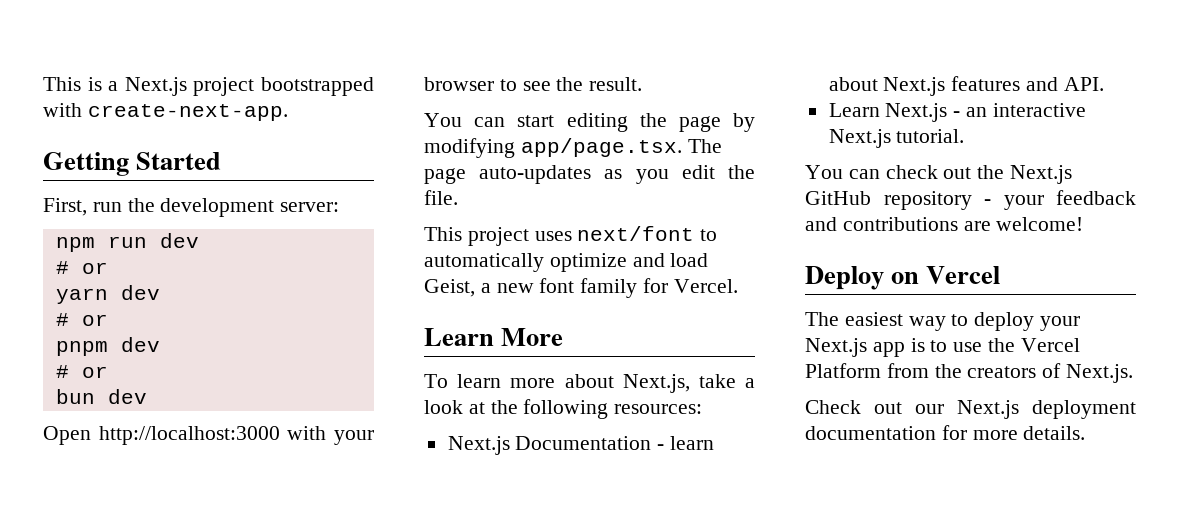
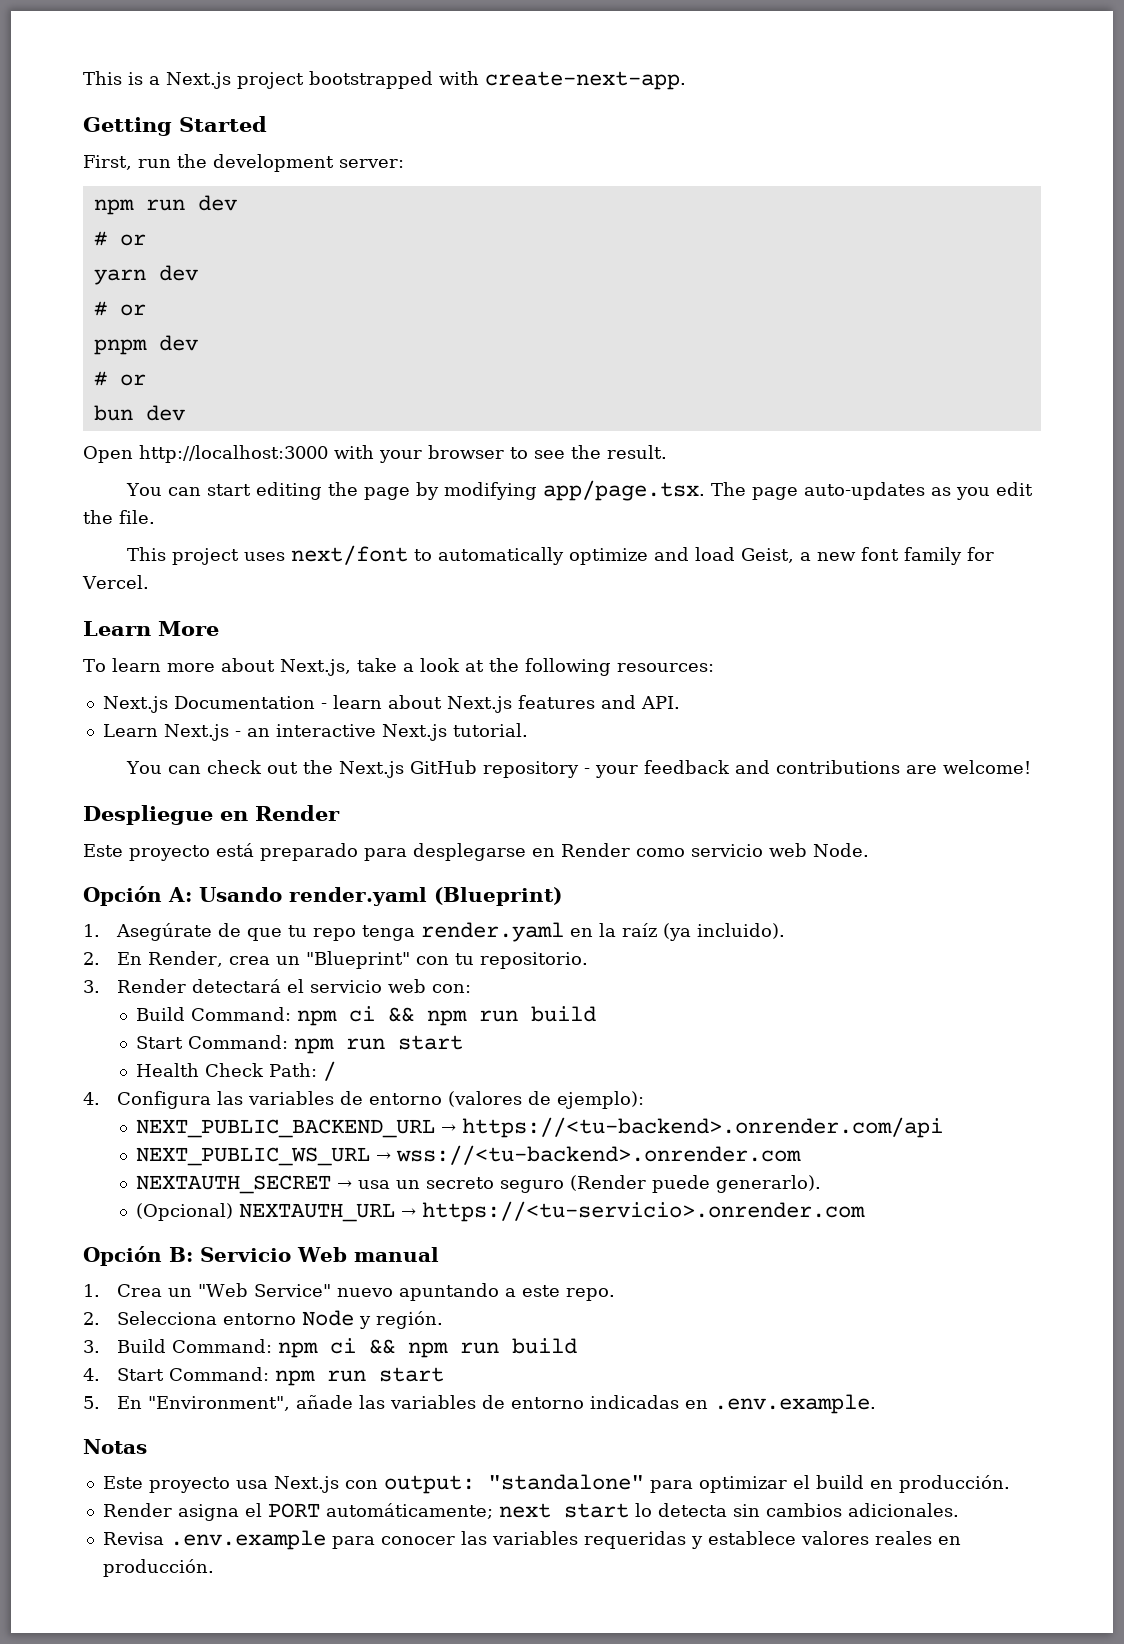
- Deploy on Vercel
- The easiest way to deploy your Next.js app is to use the Vercel Platform from the creators of Next.js.
- Check out our Next.js deployment documentation for more details.
+ Despliegue en Render
+ Este proyecto está preparado para desplegarse en Render como servicio web Node.
+ Opción A: Usando render.yaml (Blueprint)
+ 1. Asegúrate de que tu repo tenga render.yaml en la raíz (ya incluido).
+ 2. En Render, crea un "Blueprint" con tu repositorio.
+ 3. Render detectará el servicio web con:
+ Build Command: npm ci && npm run build
+ Start Command: npm run start
+ Health Check Path: /
+ 4. Configura las variables de entorno (valores de ejemplo):
+ NEXT_PUBLIC_BACKEND_URL → https://<tu-backend>.onrender.com/api
+ NEXT_PUBLIC_WS_URL → wss://<tu-backend>.onrender.com
+ NEXTAUTH_SECRET → usa un secreto seguro (Render puede generarlo).
+ (Opcional) NEXTAUTH_URL → https://<tu-servicio>.onrender.com
+ Opción B: Servicio Web manual
+ 1. Crea un "Web Service" nuevo apuntando a este repo.
+ 2. Selecciona entorno Node y región.
+ 3. Build Command: npm ci && npm run build
+ 4. Start Command: npm run start
+ 5. En "Environment", añade las variables de entorno indicadas en .env.example.
+ Notas
+ Este proyecto usa Next.js con output: "standalone" para optimizar el build en producción.
+ Render asigna el PORT automáticamente; next start lo detecta sin cambios adicionales.
+ Revisa .env.example para conocer las variables requeridas y establece valores reales en producción.

